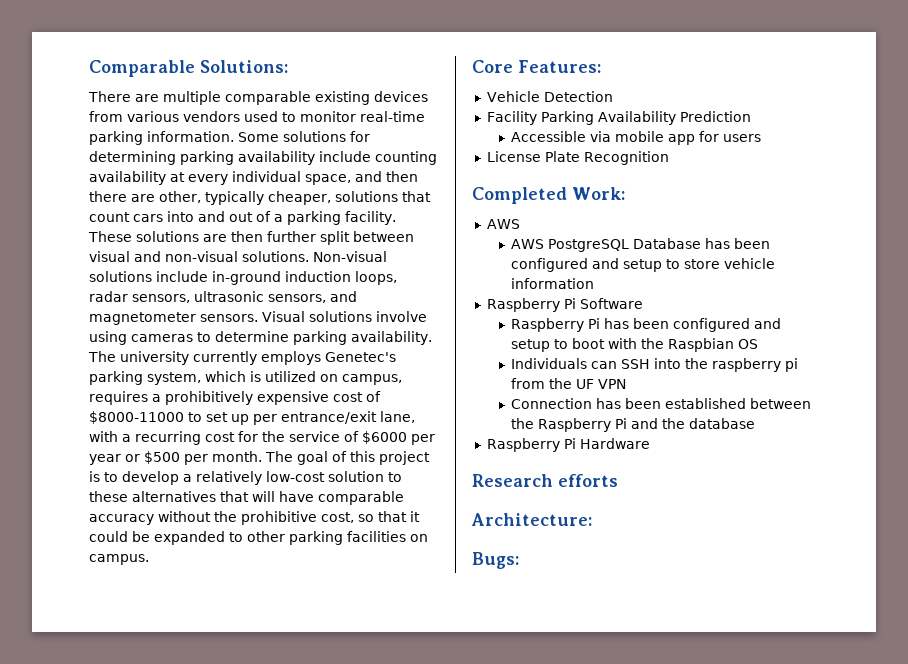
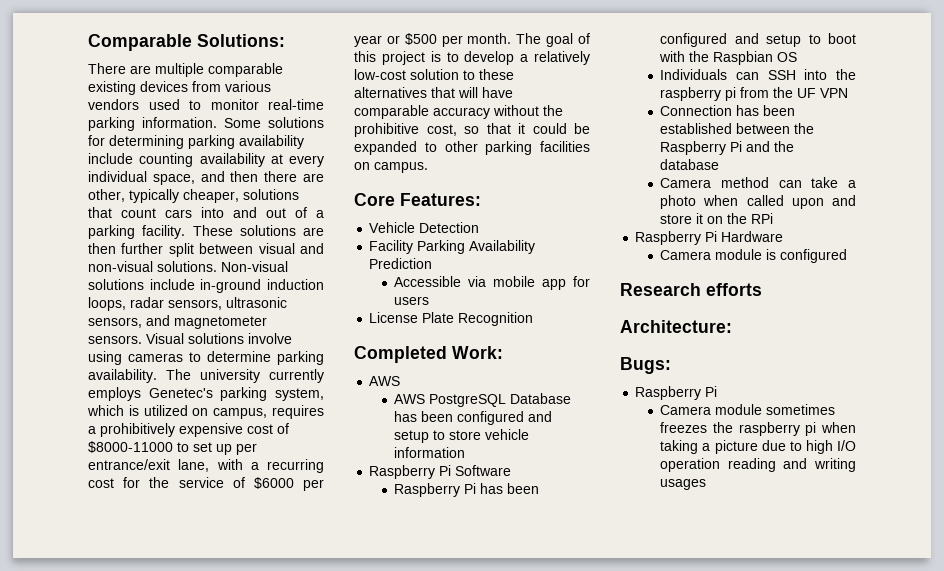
+ Camera method can take a photo when called upon and store it on the RPi
+ Camera module is configured
  Bugs:
+ Raspberry Pi
+ Camera module sometimes freezes the raspberry pi when taking a picture due to high I/O operation reading and writing usages

